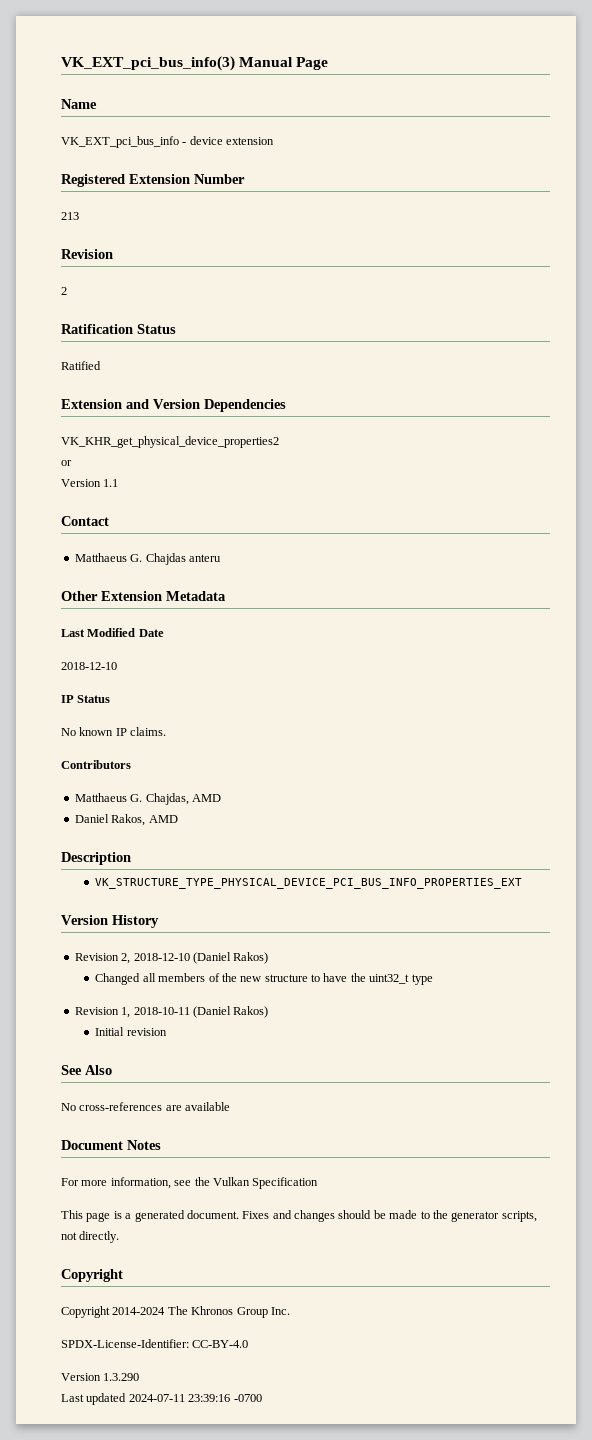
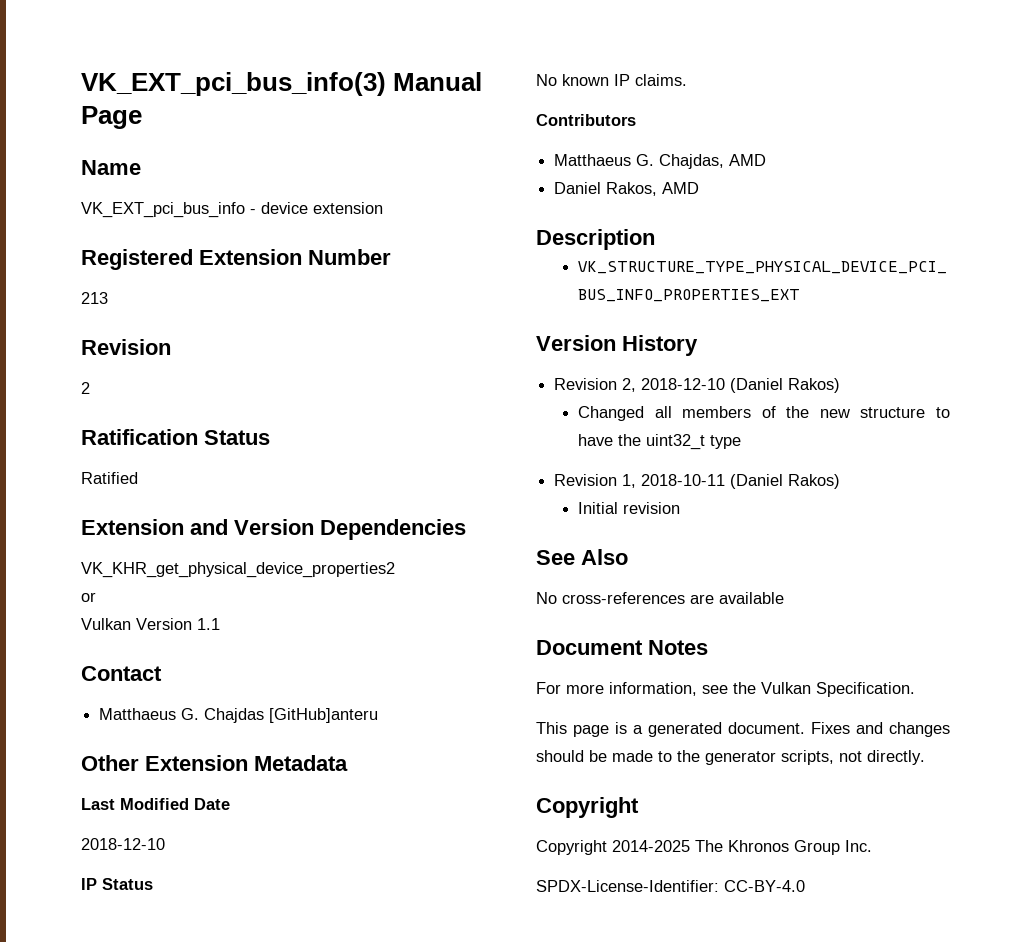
- Version 1.1
+ Vulkan Version 1.1
- Matthaeus G. Chajdas anteru
+ Matthaeus G. Chajdas [GitHub]anteru
- For more information, see the Vulkan Specification
+ For more information, see the Vulkan Specification.
- Copyright 2014-2024 The Khronos Group Inc.
+ Copyright 2014-2025 The Khronos Group Inc.
- Version 1.3.290
- Last updated 2024-07-11 23:39:16 -0700

